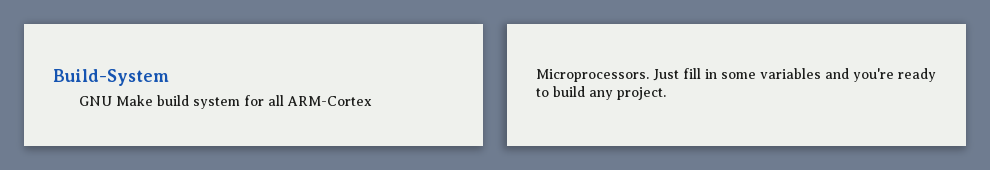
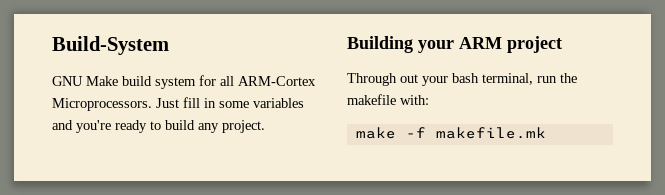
+ Building your ARM project
+ Through out your bash terminal, run the makefile with:
+ make -f makefile.mk

